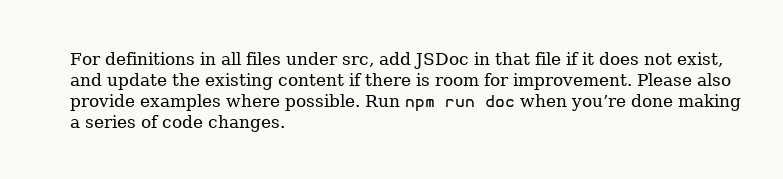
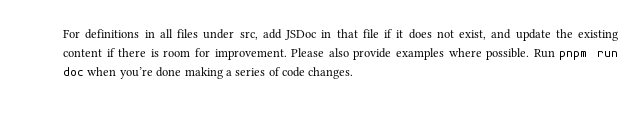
- Run npm run doc when you’re done making a series of code changes.
+ Run pnpm run doc when you’re done making a series of code changes.

